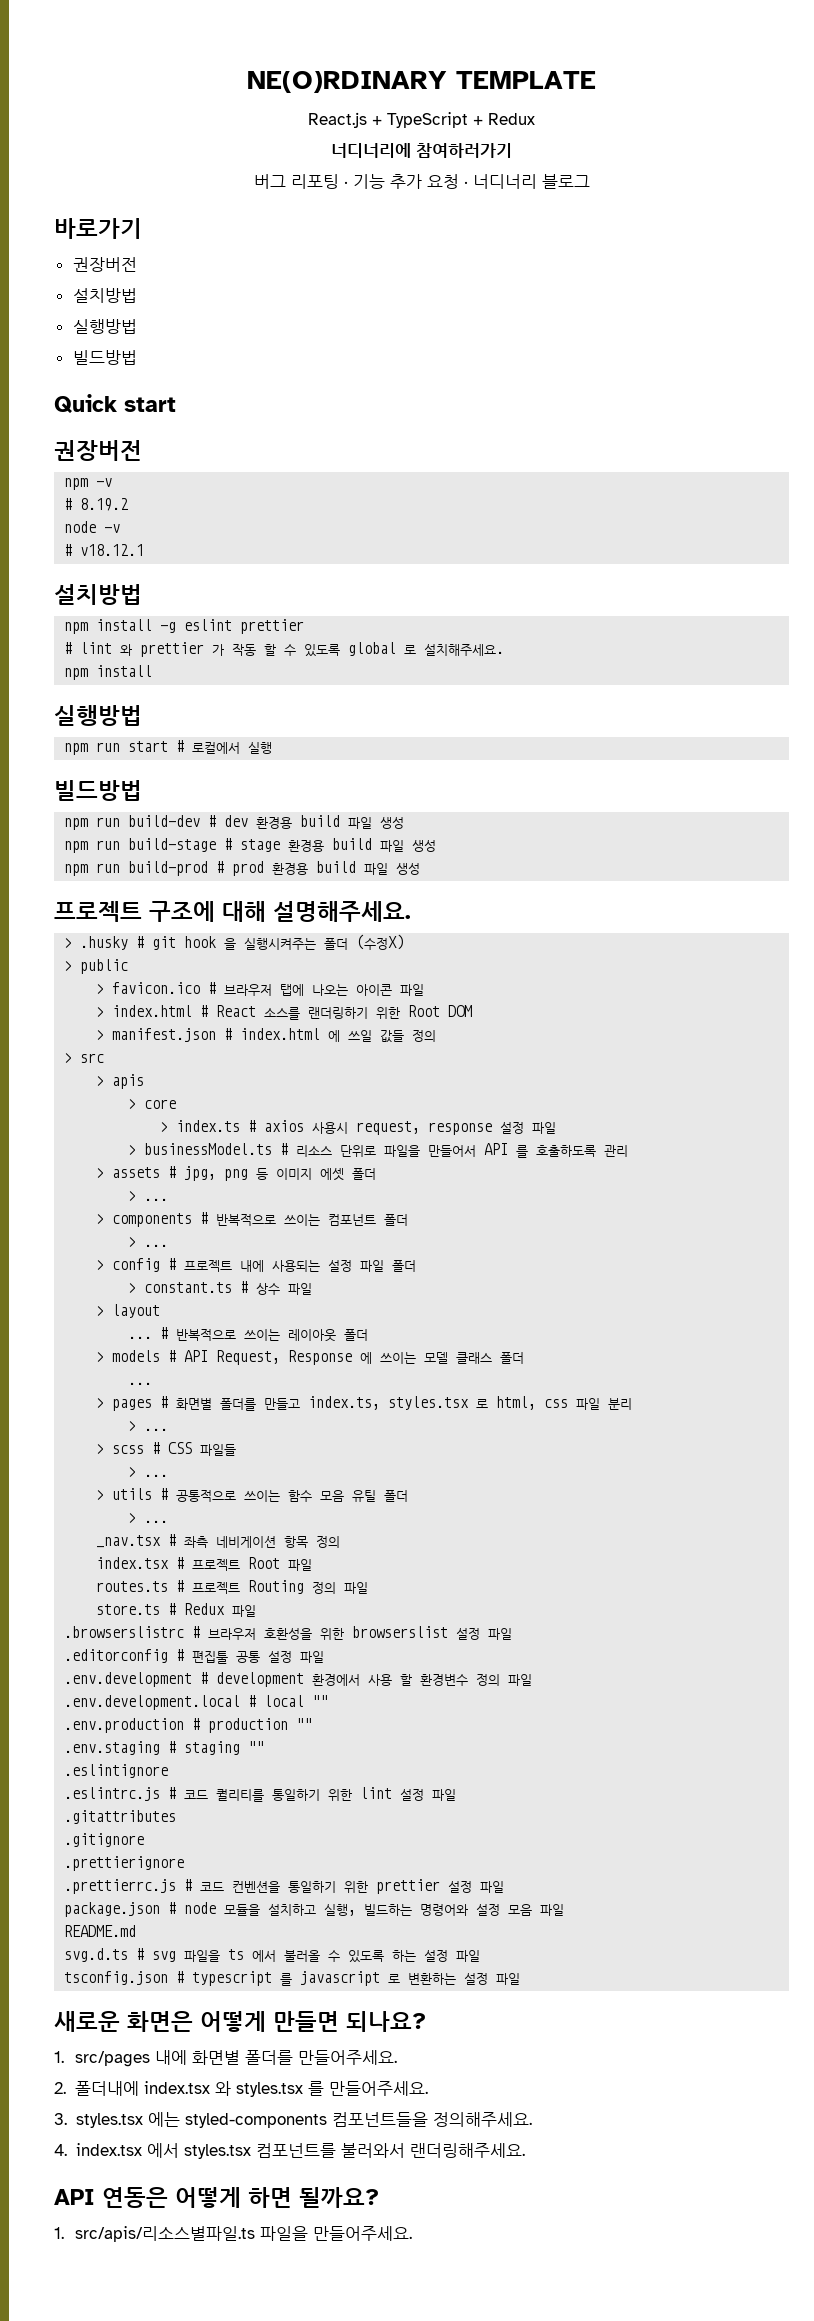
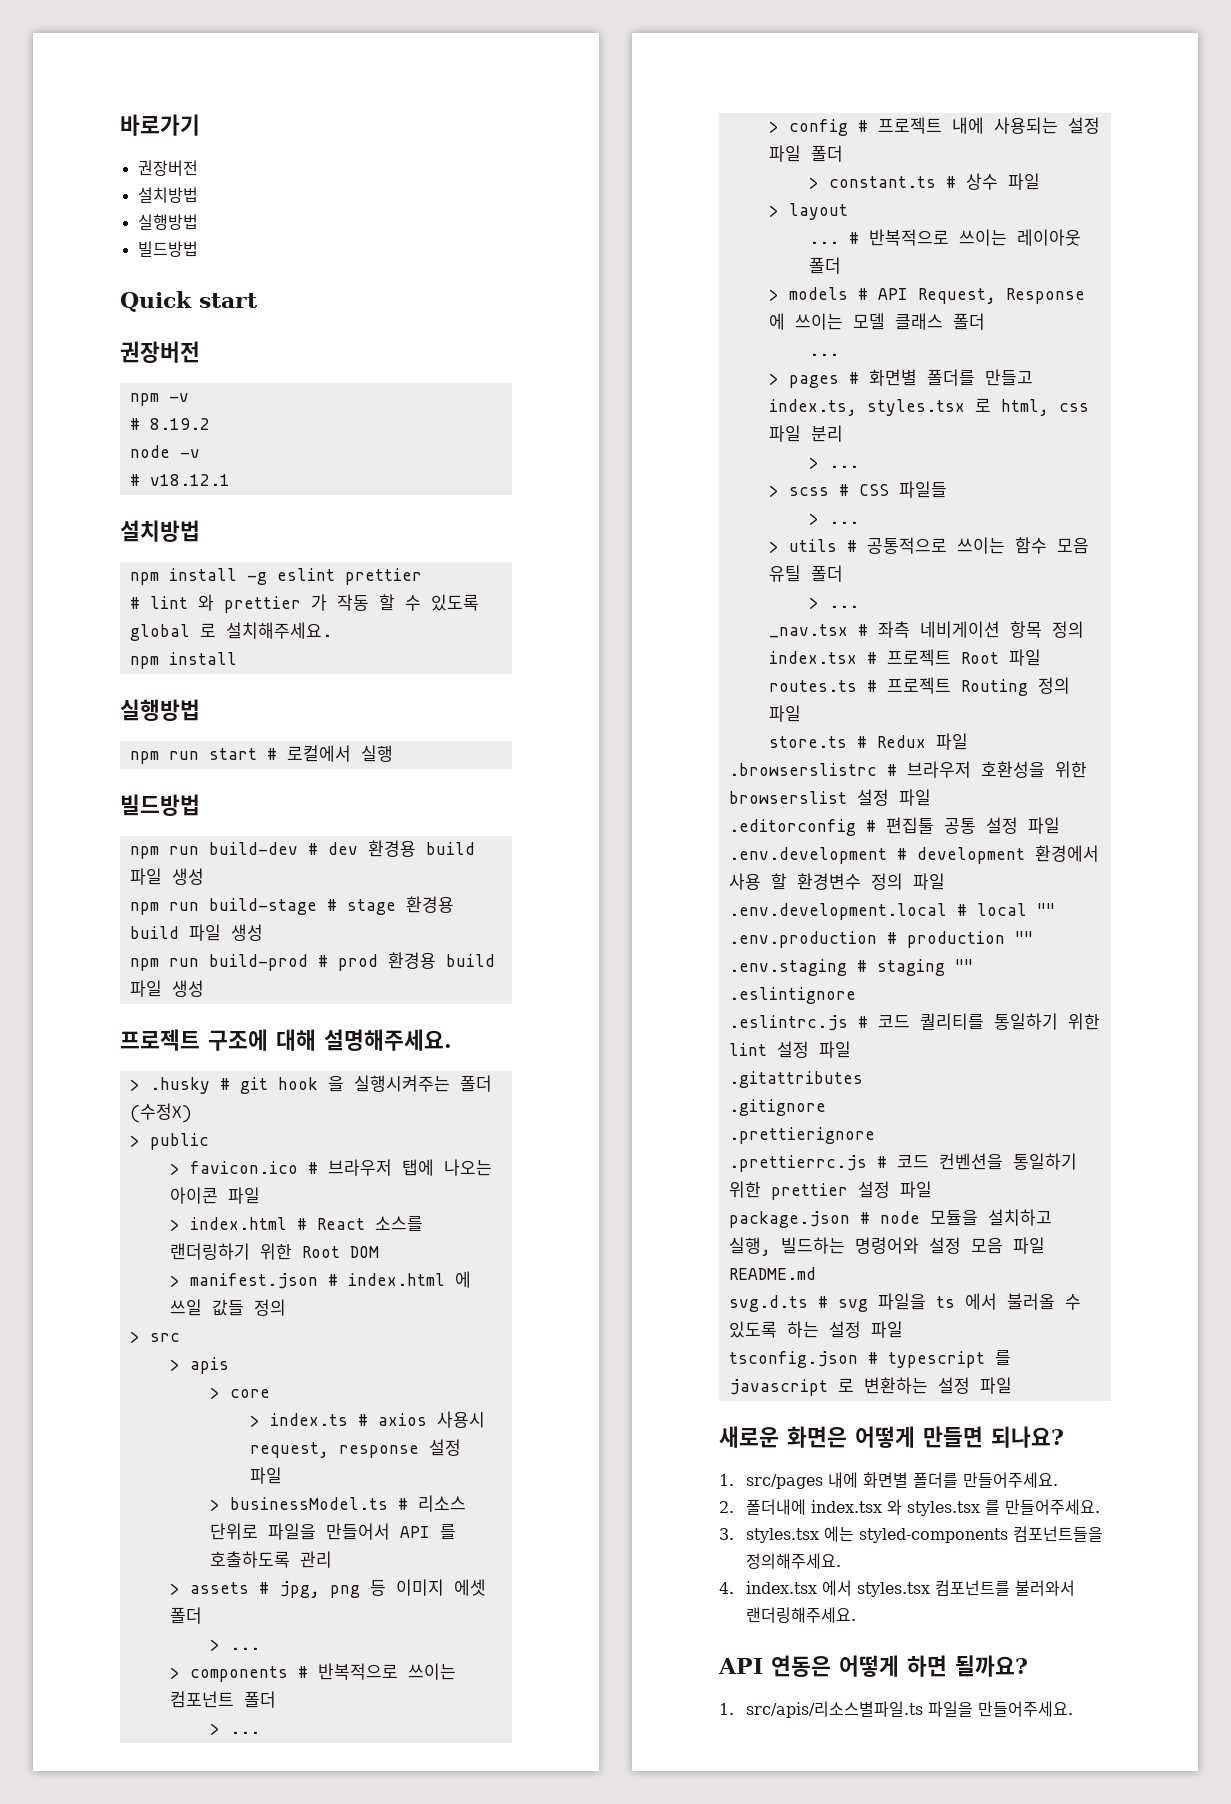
- NE(O)RDINARY TEMPLATE
- React.js + TypeScript + Redux
- 너디너리에 참여하러가기
- 버그 리포팅 · 기능 추가 요청 · 너디너리 블로그

